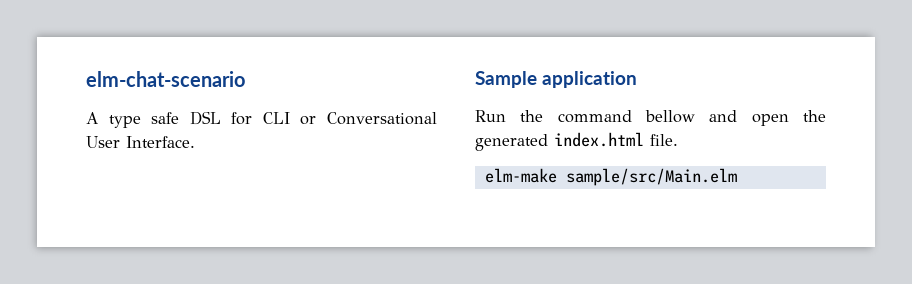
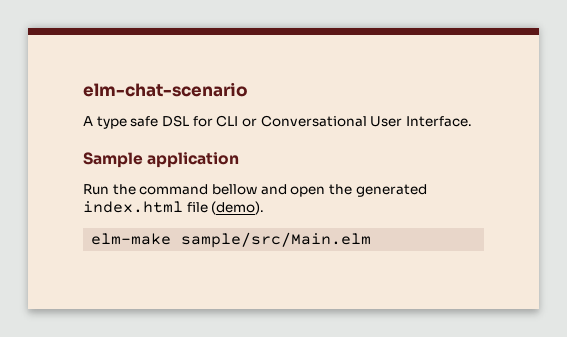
- Run the command bellow and open the generated index.html file.
+ Run the command bellow and open the generated index.html file (demo).

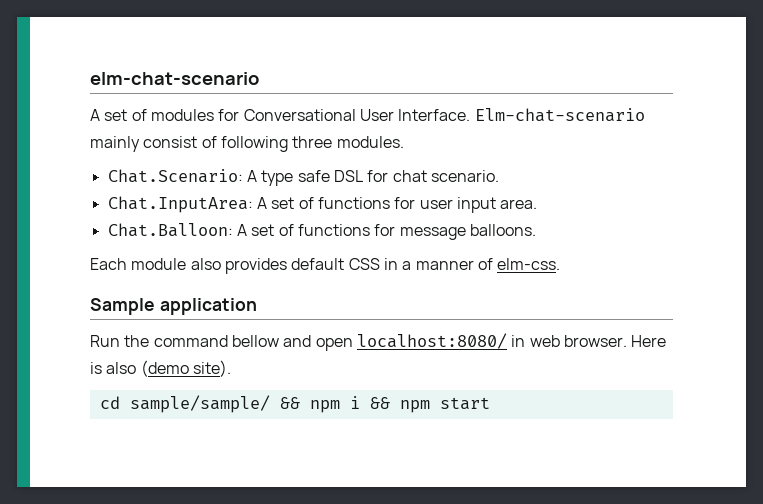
- A type safe DSL for CLI or Conversational User Interface.
+ A set of modules for Conversational User Interface. Elm-chat-scenario mainly consist of following three modules.
+ Chat.Scenario: A type safe DSL for chat scenario.
+ Chat.InputArea: A set of functions for user input area.
+ Chat.Balloon: A set of functions for message balloons.
+ Each module also provides default CSS in a manner of elm-css.
- Run the command bellow and open the generated index.html file (demo).
- elm-make sample/src/Main.elm
+ Run the command bellow and open localhost:8080/ in web browser. Here is also (demo site).
+ cd sample/sample/ && npm i && npm start

